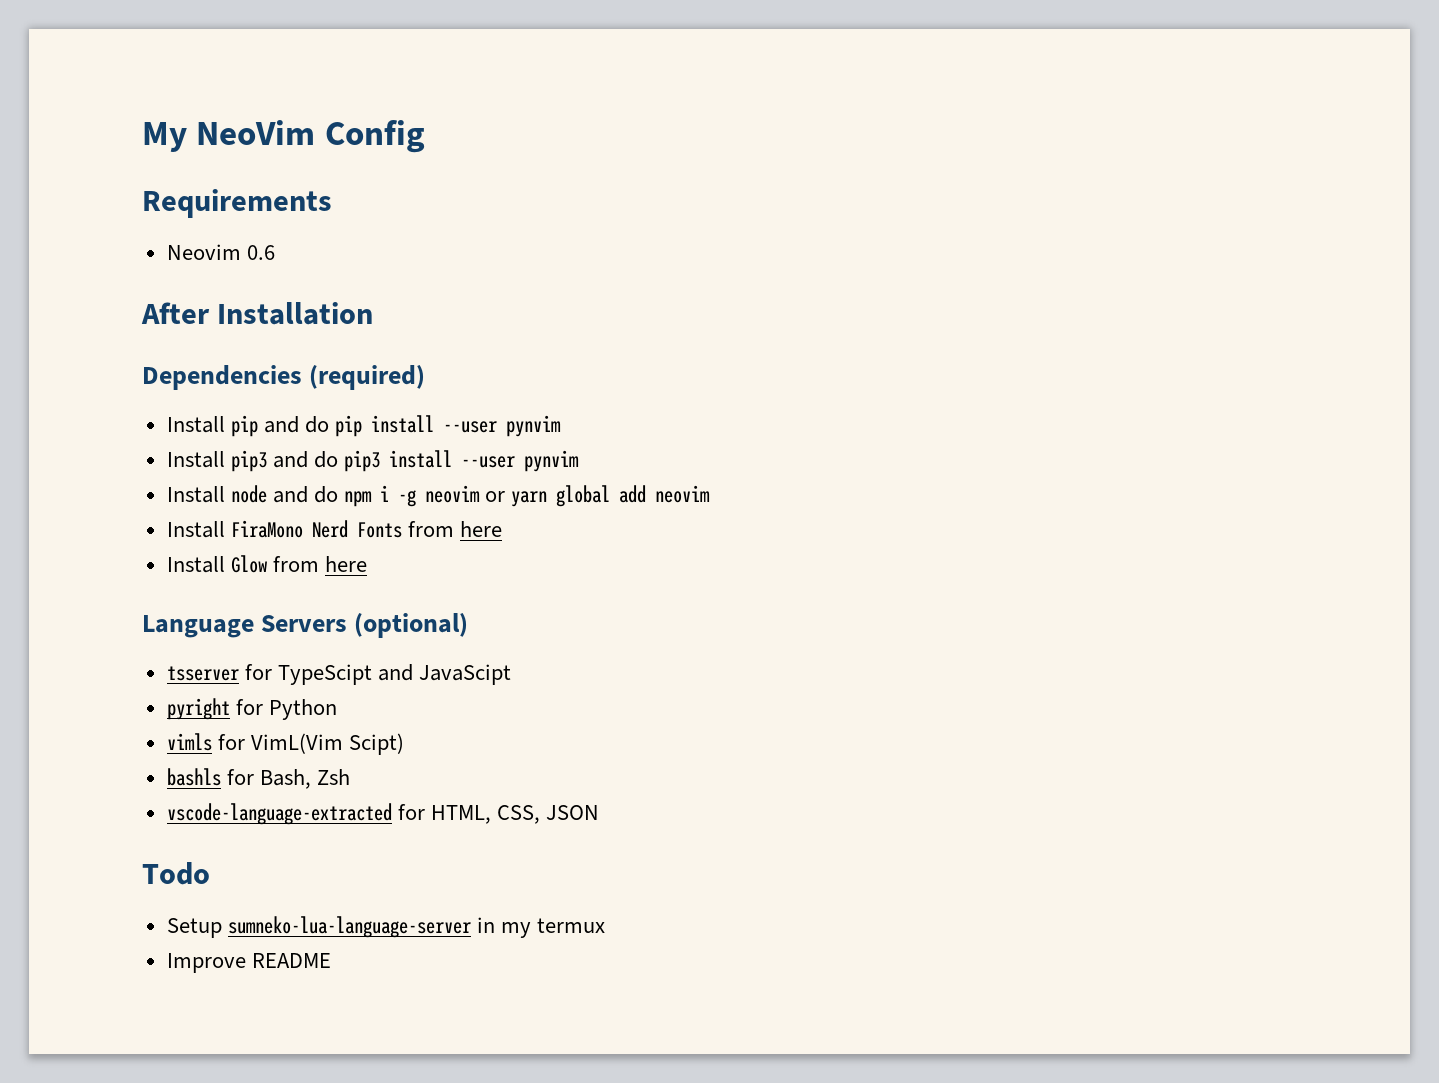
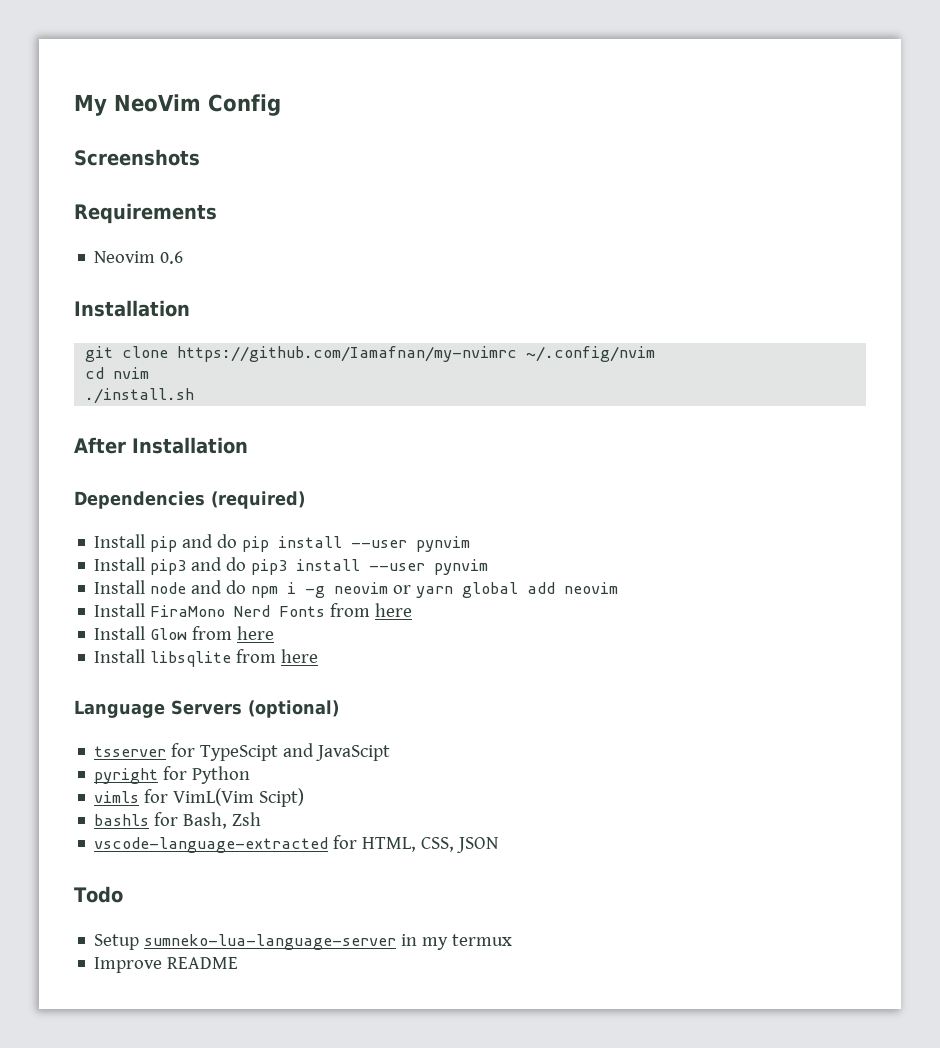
+ Screenshots
  Neovim 0.6
+ Installation
+ git clone https://github.com/Iamafnan/my-nvimrc ~/.config/nvim
+ cd nvim
+ ./install.sh
+ Install libsqlite from here

